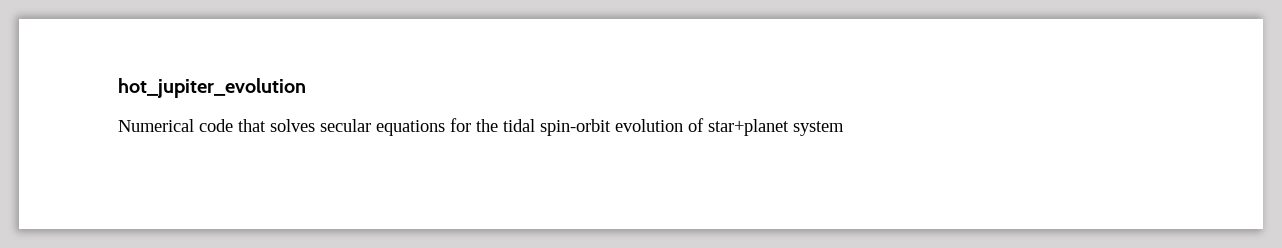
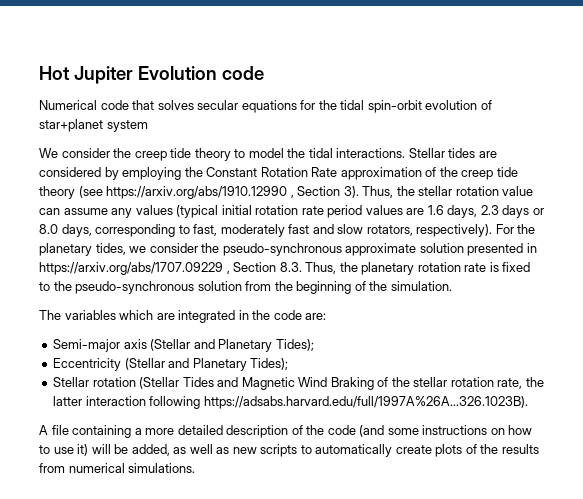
- hot_jupiter_evolution
+ Hot Jupiter Evolution code
+ We consider the creep tide theory to model the tidal interactions. Stellar tides are considered by employing the Constant Rotation Rate approximation of the creep tide theory (see https://arxiv.org/abs/1910.12990 , Section 3). Thus, the stellar rotation value can assume any values (typical initial rotation rate period values are 1.6 days, 2.3 days or 8.0 days, corresponding to fast, moderately fast and slow rotators, respectively). For the planetary tides, we consider the pseudo-synchronous approximate solution presented in https://arxiv.org/abs/1707.09229 , Section 8.3. Thus, the planetary rotation rate is fixed to the pseudo-synchronous solution from the beginning of the simulation.
+ The variables which are integrated in the code are:
+ Semi-major axis (Stellar and Planetary Tides);
+ Eccentricity (Stellar and Planetary Tides);
+ Stellar rotation (Stellar Tides and Magnetic Wind Braking of the stellar rotation rate, the latter interaction following https://adsabs.harvard.edu/full/1997A%26A...326.1023B).
+ A file containing a more detailed description of the code (and some instructions on how to use it) will be added, as well as new scripts to automatically create plots of the results from numerical simulations.

